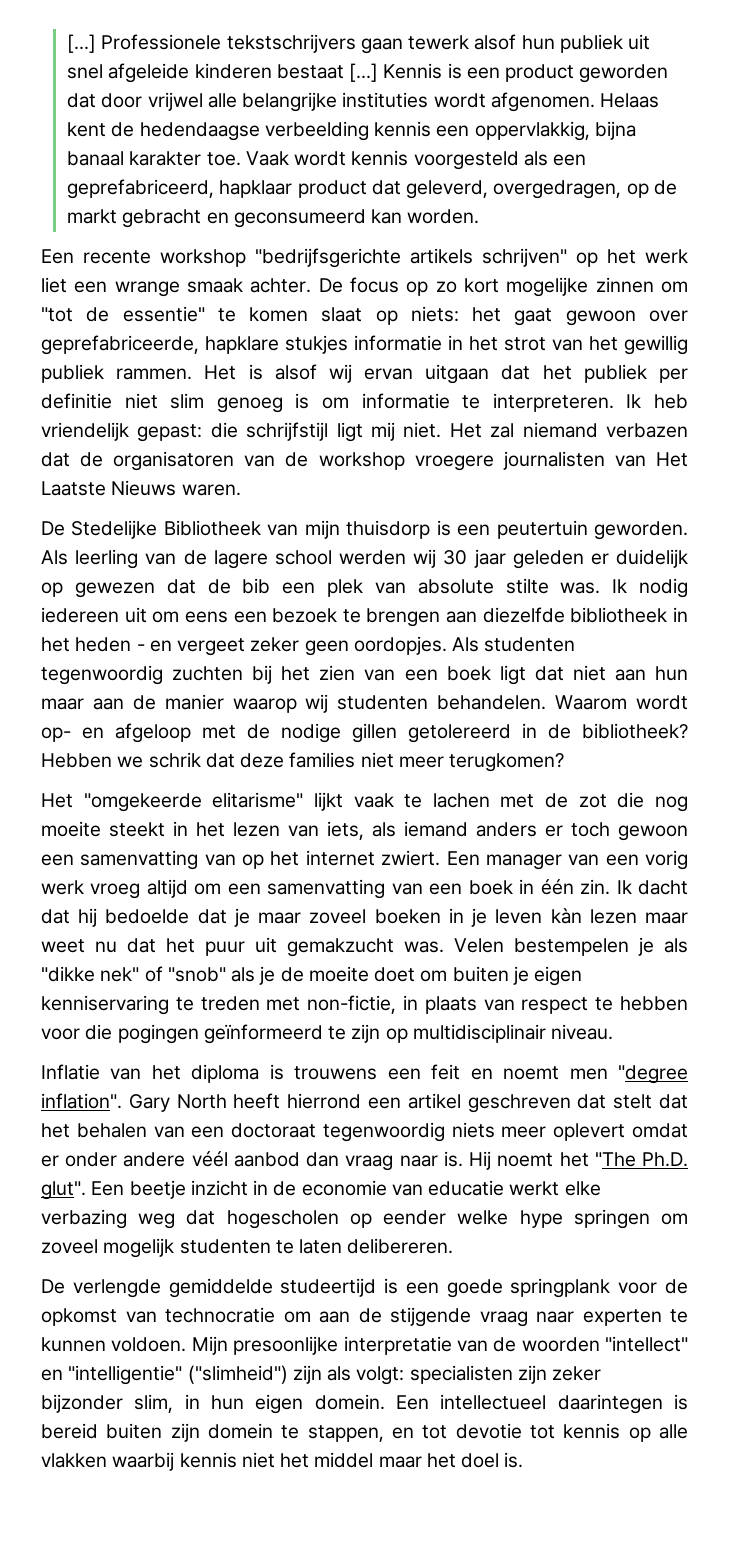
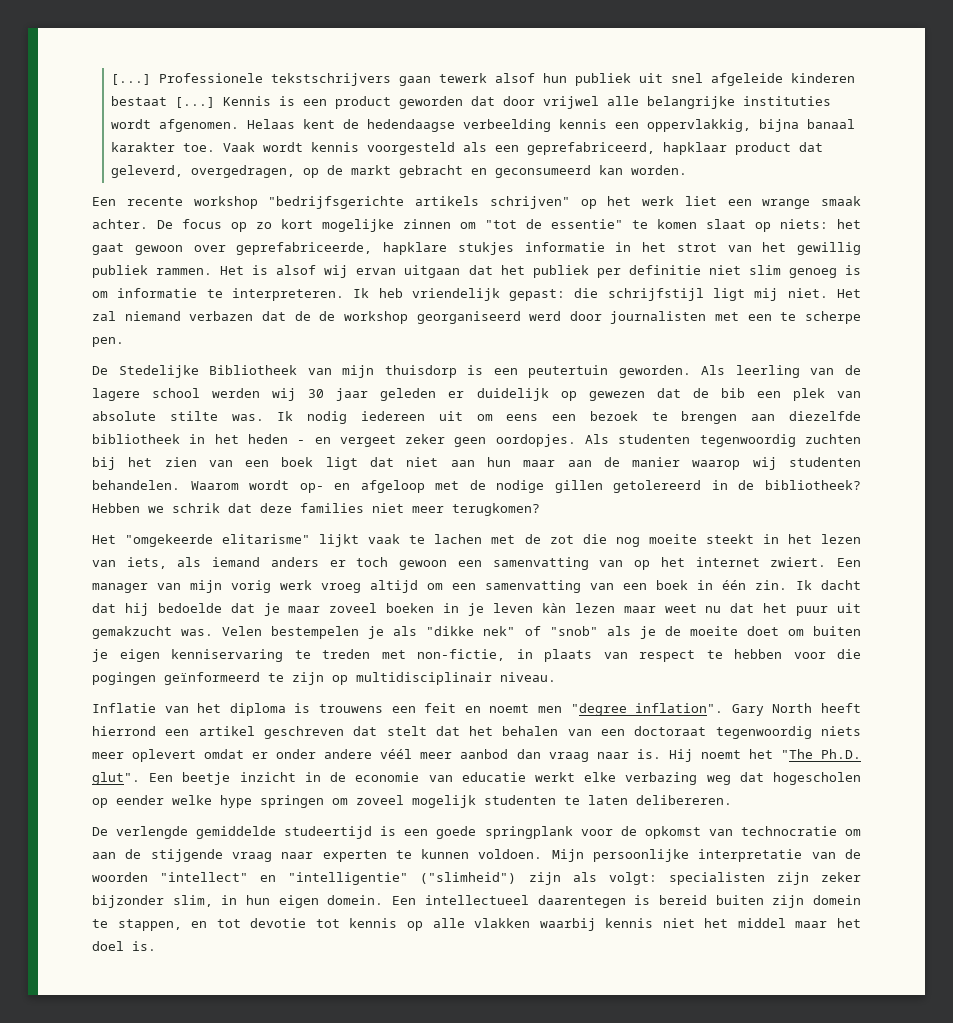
- Het zal niemand verbazen dat de organisatoren van de workshop vroegere journalisten van Het Laatste Nieuws waren.
+ Het zal niemand verbazen dat de de workshop georganiseerd werd door journalisten met een te scherpe pen.
- Een manager van een vorig werk vroeg altijd om een samenvatting van een boek in één zin.
+ Een manager van mijn vorig werk vroeg altijd om een samenvatting van een boek in één zin.
- Gary North heeft hierrond een artikel geschreven dat stelt dat het behalen van een doctoraat tegenwoordig niets meer oplevert omdat er onder andere véél aanbod dan vraag naar is.
+ Gary North heeft hierrond een artikel geschreven dat stelt dat het behalen van een doctoraat tegenwoordig niets meer oplevert omdat er onder andere véél meer aanbod dan vraag naar is.
- Mijn presoonlijke interpretatie van de woorden "intellect" en "intelligentie" ("slimheid") zijn als volgt: specialisten zijn zeker bijzonder slim, in hun eigen domein.
+ Mijn persoonlijke interpretatie van de woorden "intellect" en "intelligentie" ("slimheid") zijn als volgt: specialisten zijn zeker bijzonder slim, in hun eigen domein.
- Een intellectueel daarintegen is bereid buiten zijn domein te stappen, en tot devotie tot kennis op alle vlakken waarbij kennis niet het middel maar het doel is.
+ Een intellectueel daarentegen is bereid buiten zijn domein te stappen, en tot devotie tot kennis op alle vlakken waarbij kennis niet het middel maar het doel is.

